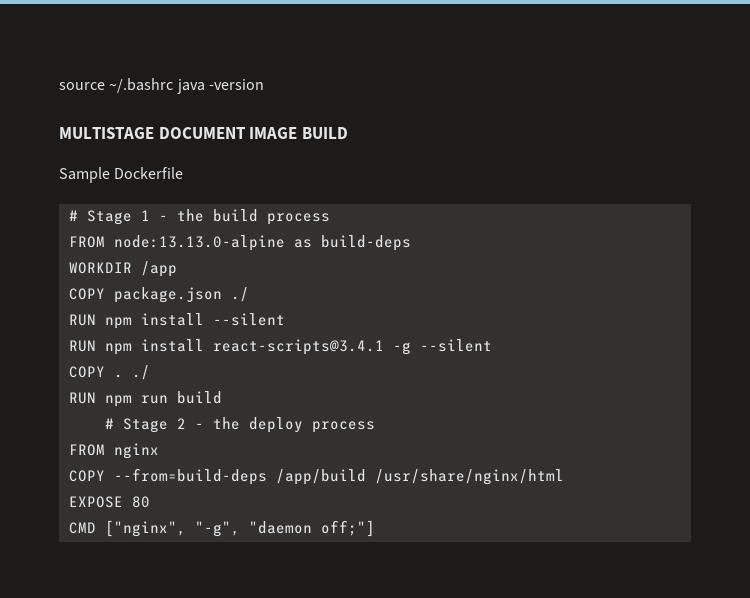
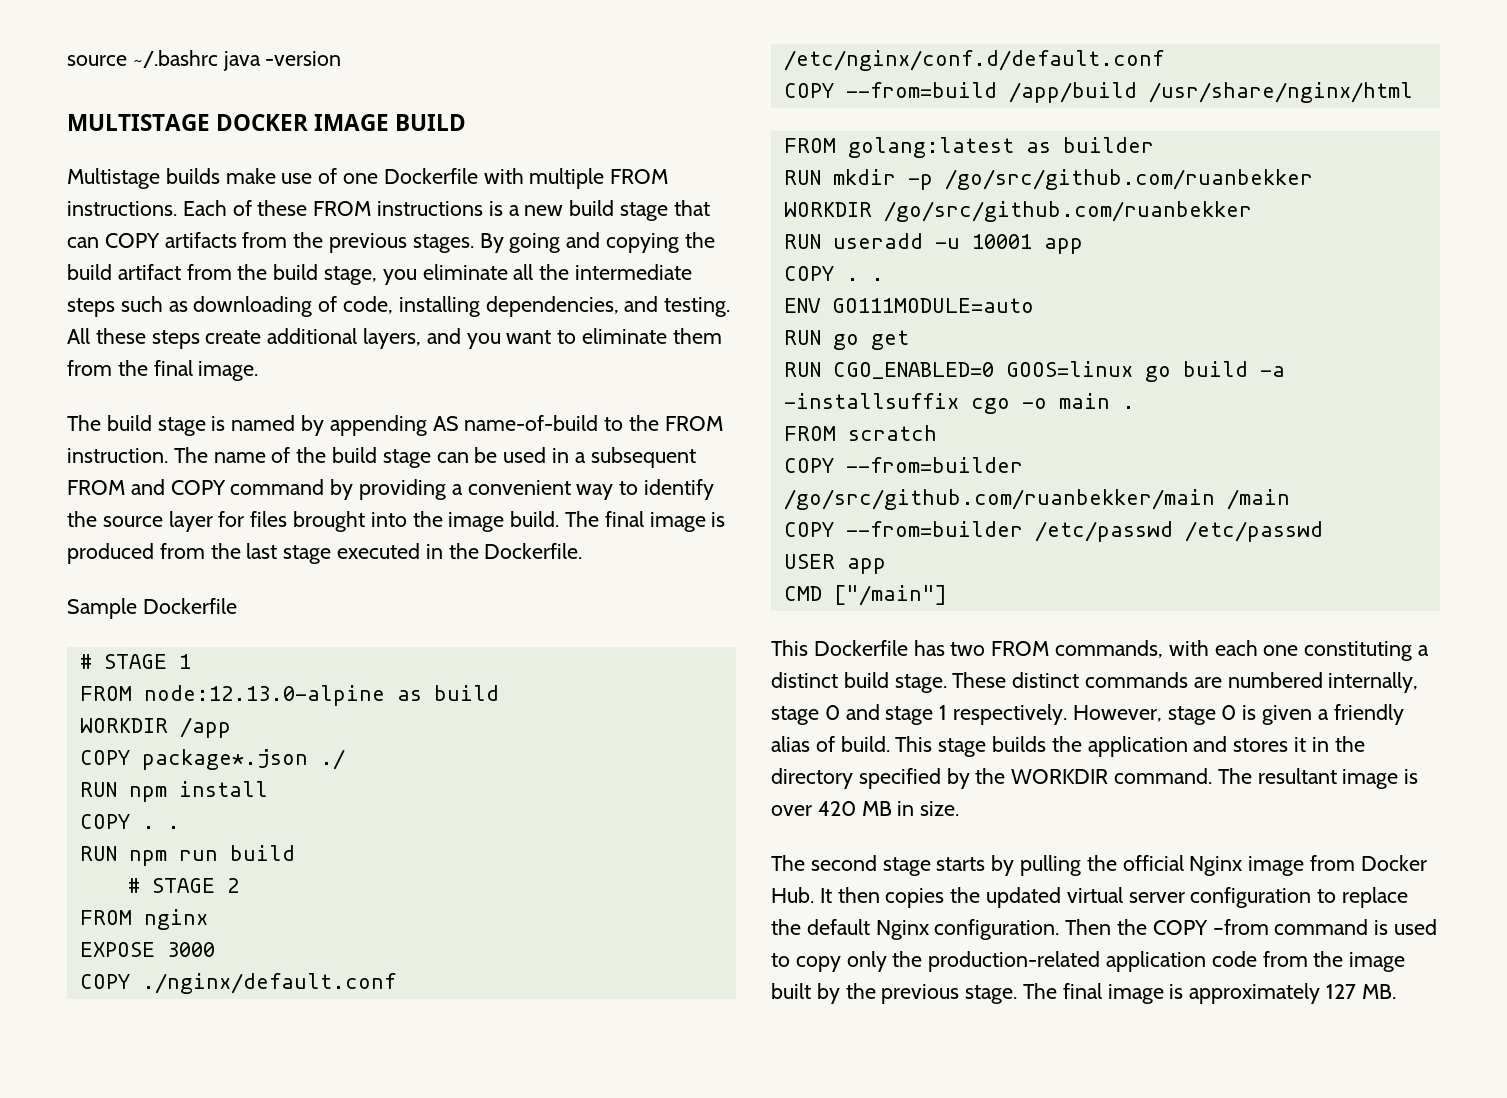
- MULTISTAGE DOCUMENT IMAGE BUILD
+ MULTISTAGE DOCKER IMAGE BUILD
+ Multistage builds make use of one Dockerfile with multiple FROM instructions. Each of these FROM instructions is a new build stage that can COPY artifacts from the previous stages. By going and copying the build artifact from the build stage, you eliminate all the intermediate steps such as downloading of code, installing dependencies, and testing. All these steps create additional layers, and you want to eliminate them from the final image.
+ The build stage is named by appending AS name-of-build to the FROM instruction. The name of the build stage can be used in a subsequent FROM and COPY command by providing a convenient way to identify the source layer for files brought into the image build. The final image is produced from the last stage executed in the Dockerfile.
- # Stage 1 - the build process
- FROM node:13.13.0-alpine as build-deps
+ # STAGE 1
+ FROM node:12.13.0-alpine as build
- COPY package.json ./
+ COPY package*.json ./
- RUN npm install --silent
- RUN npm install react-scripts@3.4.1 -g --silent
- COPY . ./
+ RUN npm install
+ COPY . .
- # Stage 2 - the deploy process
+ # STAGE 2
- COPY --from=build-deps /app/build /usr/share/nginx/html
- EXPOSE 80
- CMD ["nginx", "-g", "daemon off;"]
+ EXPOSE 3000
+ COPY ./nginx/default.conf /etc/nginx/conf.d/default.conf
+ COPY --from=build /app/build /usr/share/nginx/html
+ FROM golang:latest as builder
+ RUN mkdir -p /go/src/github.com/ruanbekker
+ WORKDIR /go/src/github.com/ruanbekker
+ RUN useradd -u 10001 app
+ COPY . .
+ ENV GO111MODULE=auto
+ RUN go get
+ RUN CGO_ENABLED=0 GOOS=linux go build -a -installsuffix cgo -o main .
+ FROM scratch
+ COPY --from=builder /go/src/github.com/ruanbekker/main /main
+ COPY --from=builder /etc/passwd /etc/passwd
+ USER app
+ CMD ["/main"]
+ This Dockerfile has two FROM commands, with each one constituting a distinct build stage. These distinct commands are numbered internally, stage 0 and stage 1 respectively. However, stage 0 is given a friendly alias of build. This stage builds the application and stores it in the directory specified by the WORKDIR command. The resultant image is over 420 MB in size.
+ The second stage starts by pulling the official Nginx image from Docker Hub. It then copies the updated virtual server configuration to replace the default Nginx configuration. Then the COPY –from command is used to copy only the production-related application code from the image built by the previous stage. The final image is approximately 127 MB.

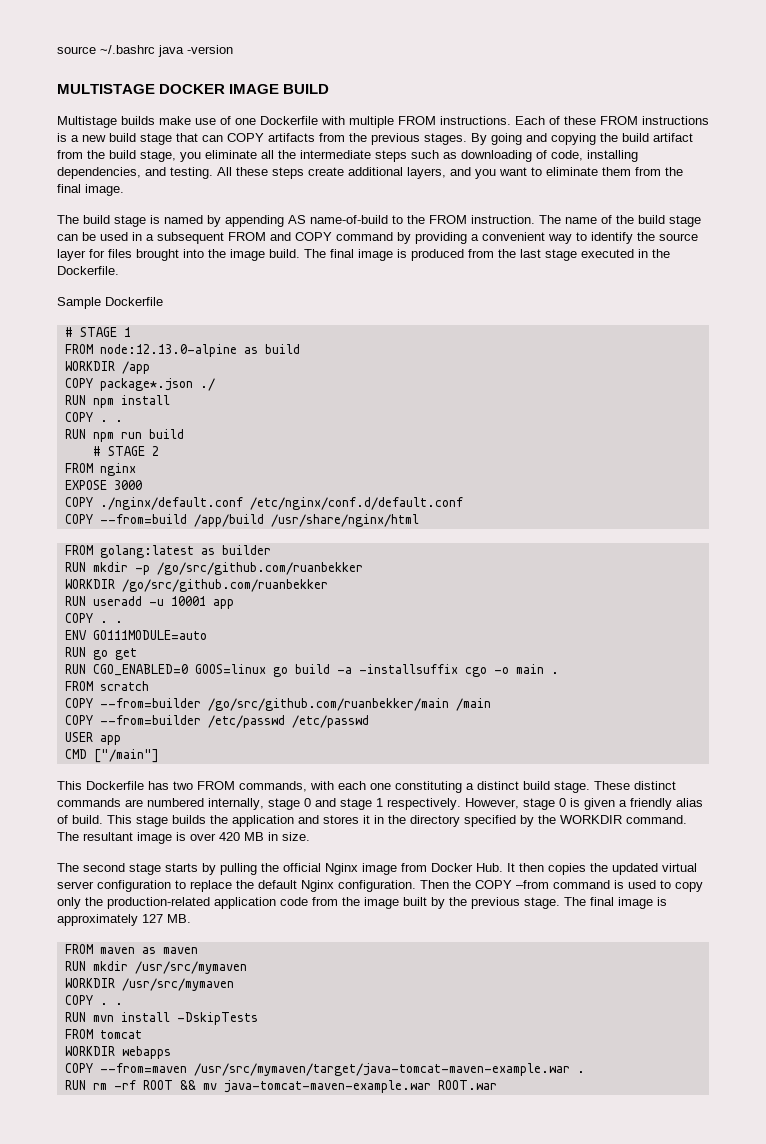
+ FROM maven as maven
+ RUN mkdir /usr/src/mymaven
+ WORKDIR /usr/src/mymaven
+ COPY . .
+ RUN mvn install -DskipTests
+ FROM tomcat
+ WORKDIR webapps
+ COPY --from=maven /usr/src/mymaven/target/java-tomcat-maven-example.war .
+ RUN rm -rf ROOT && mv java-tomcat-maven-example.war ROOT.war

